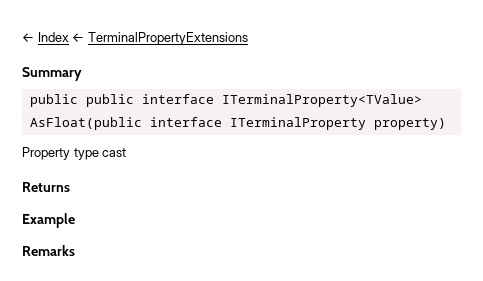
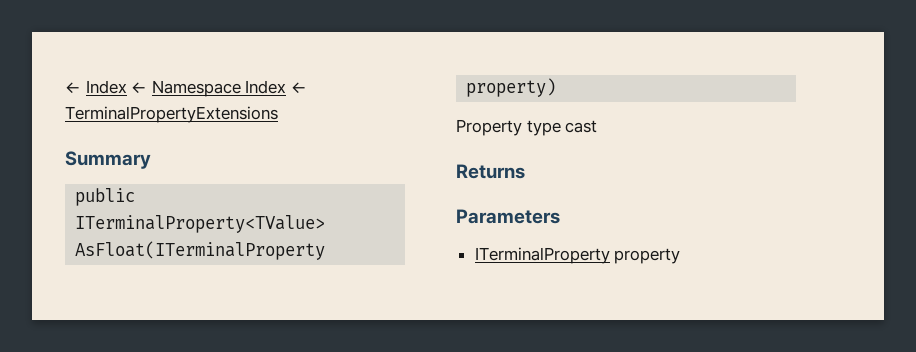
- ← Index ← TerminalPropertyExtensions
+ ← Index ← Namespace Index ← TerminalPropertyExtensions
- public public interface ITerminalProperty<TValue> AsFloat(public interface ITerminalProperty property)
+ public ITerminalProperty<TValue> AsFloat(ITerminalProperty property)
- Example
- Remarks
+ Parameters
+ ITerminalProperty property

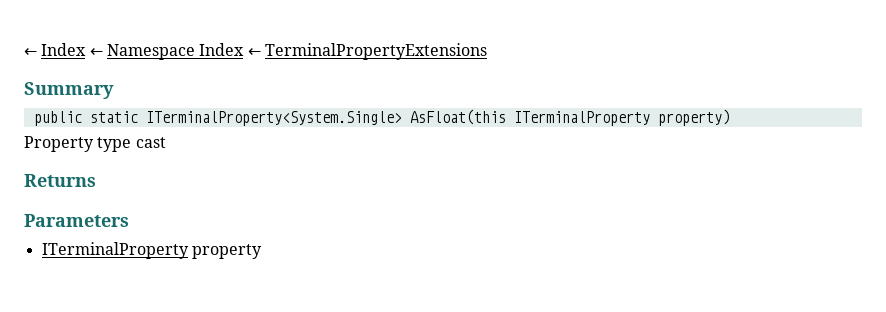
- public ITerminalProperty<TValue> AsFloat(ITerminalProperty property)
+ public static ITerminalProperty<System.Single> AsFloat(this ITerminalProperty property)

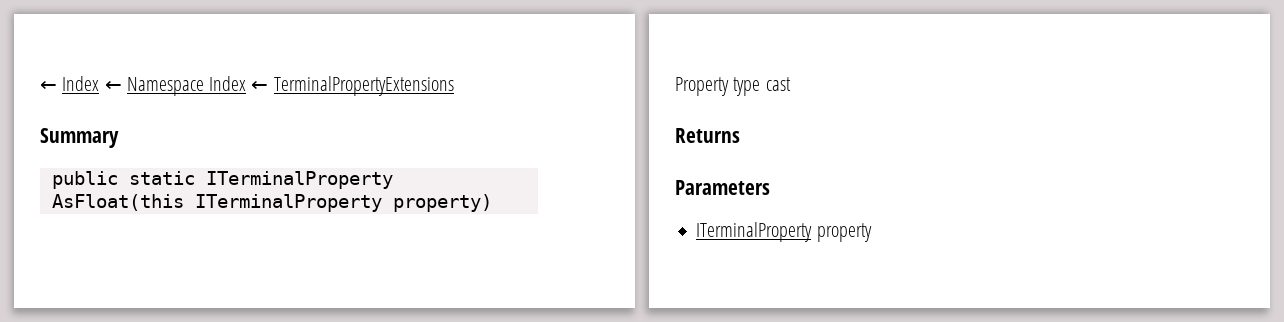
- public static ITerminalProperty<System.Single> AsFloat(this ITerminalProperty property)
+ public static ITerminalProperty AsFloat(this ITerminalProperty property)

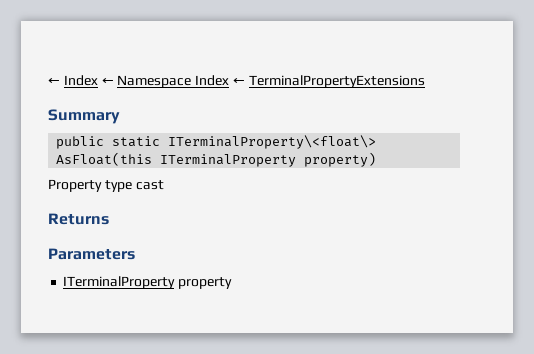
- public static ITerminalProperty AsFloat(this ITerminalProperty property)
+ public static ITerminalProperty\<float\> AsFloat(this ITerminalProperty property)

